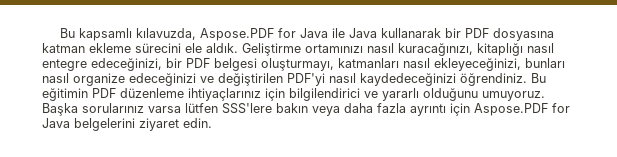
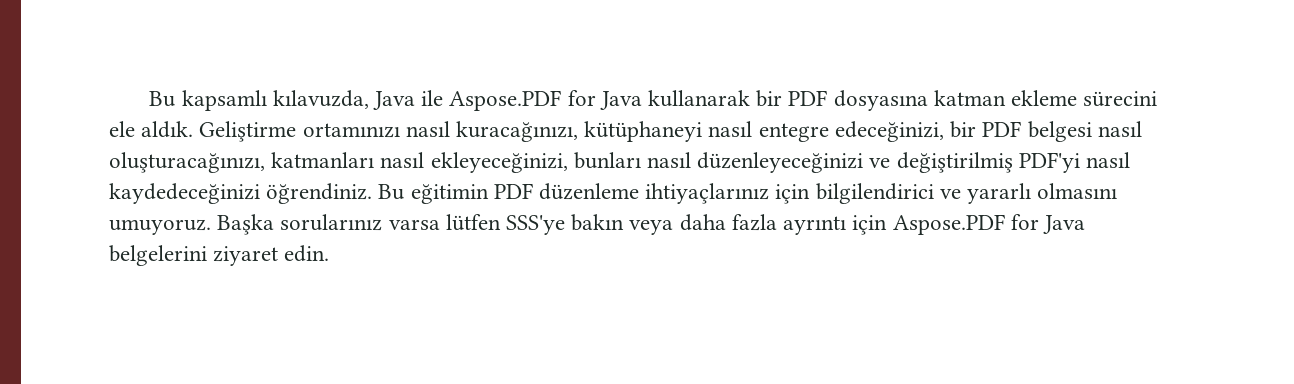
- Bu kapsamlı kılavuzda, Aspose.PDF for Java ile Java kullanarak bir PDF dosyasına katman ekleme sürecini ele aldık.
+ Bu kapsamlı kılavuzda, Java ile Aspose.PDF for Java kullanarak bir PDF dosyasına katman ekleme sürecini ele aldık.
- Geliştirme ortamınızı nasıl kuracağınızı, kitaplığı nasıl entegre edeceğinizi, bir PDF belgesi oluşturmayı, katmanları nasıl ekleyeceğinizi, bunları nasıl organize edeceğinizi ve değiştirilen PDF'yi nasıl kaydedeceğinizi öğrendiniz.
+ Geliştirme ortamınızı nasıl kuracağınızı, kütüphaneyi nasıl entegre edeceğinizi, bir PDF belgesi nasıl oluşturacağınızı, katmanları nasıl ekleyeceğinizi, bunları nasıl düzenleyeceğinizi ve değiştirilmiş PDF'yi nasıl kaydedeceğinizi öğrendiniz.
- Bu eğitimin PDF düzenleme ihtiyaçlarınız için bilgilendirici ve yararlı olduğunu umuyoruz.
+ Bu eğitimin PDF düzenleme ihtiyaçlarınız için bilgilendirici ve yararlı olmasını umuyoruz.
- Başka sorularınız varsa lütfen SSS'lere bakın veya daha fazla ayrıntı için Aspose.PDF for Java belgelerini ziyaret edin.
+ Başka sorularınız varsa lütfen SSS'ye bakın veya daha fazla ayrıntı için Aspose.PDF for Java belgelerini ziyaret edin.

